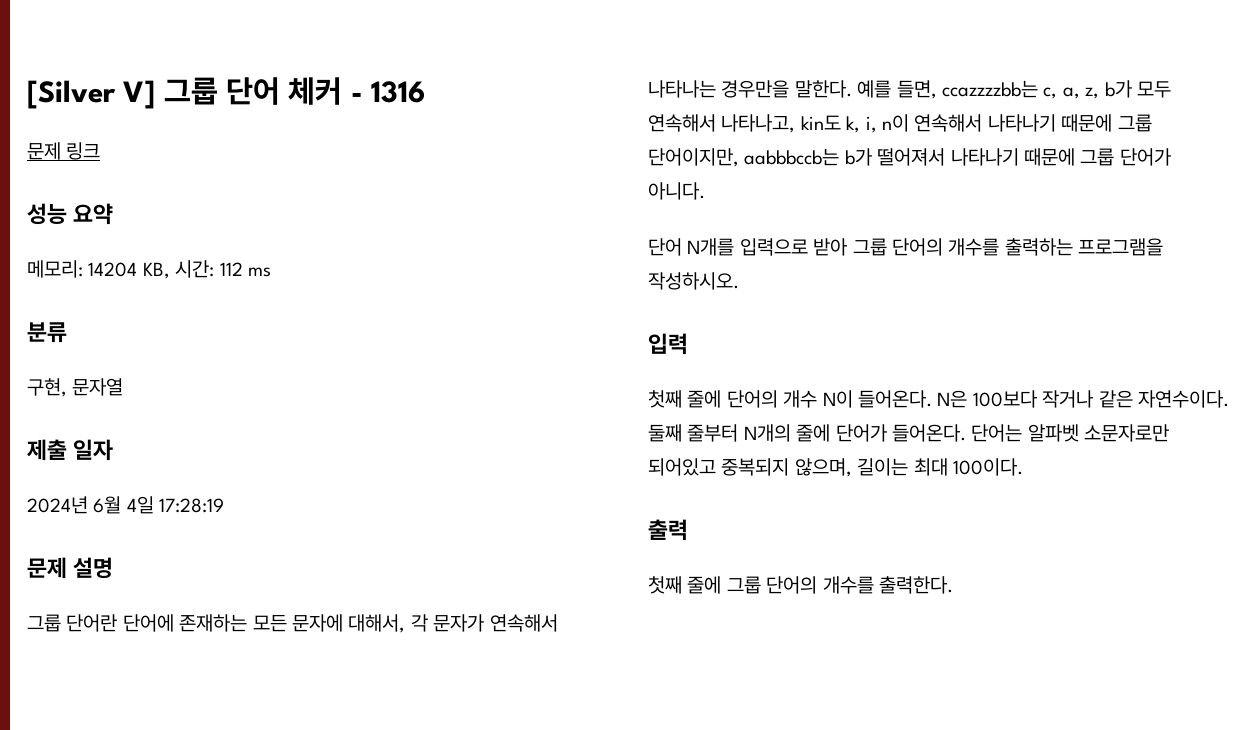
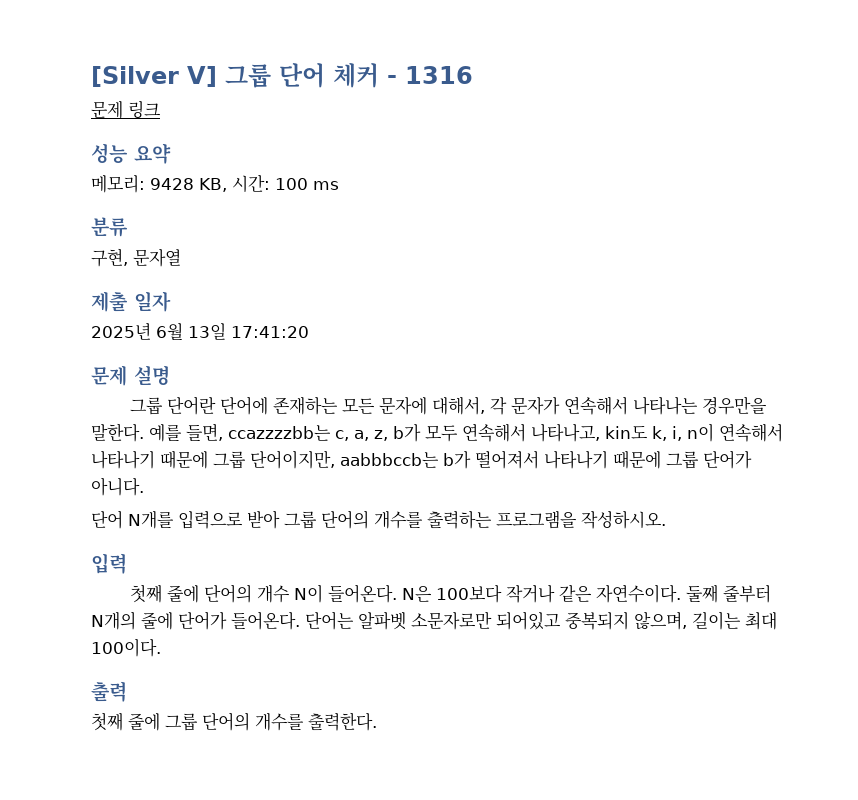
- 메모리: 14204 KB, 시간: 112 ms
+ 메모리: 9428 KB, 시간: 100 ms
- 2024년 6월 4일 17:28:19
+ 2025년 6월 13일 17:41:20

